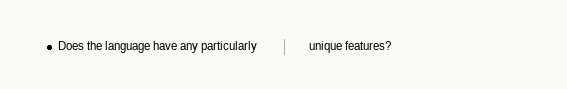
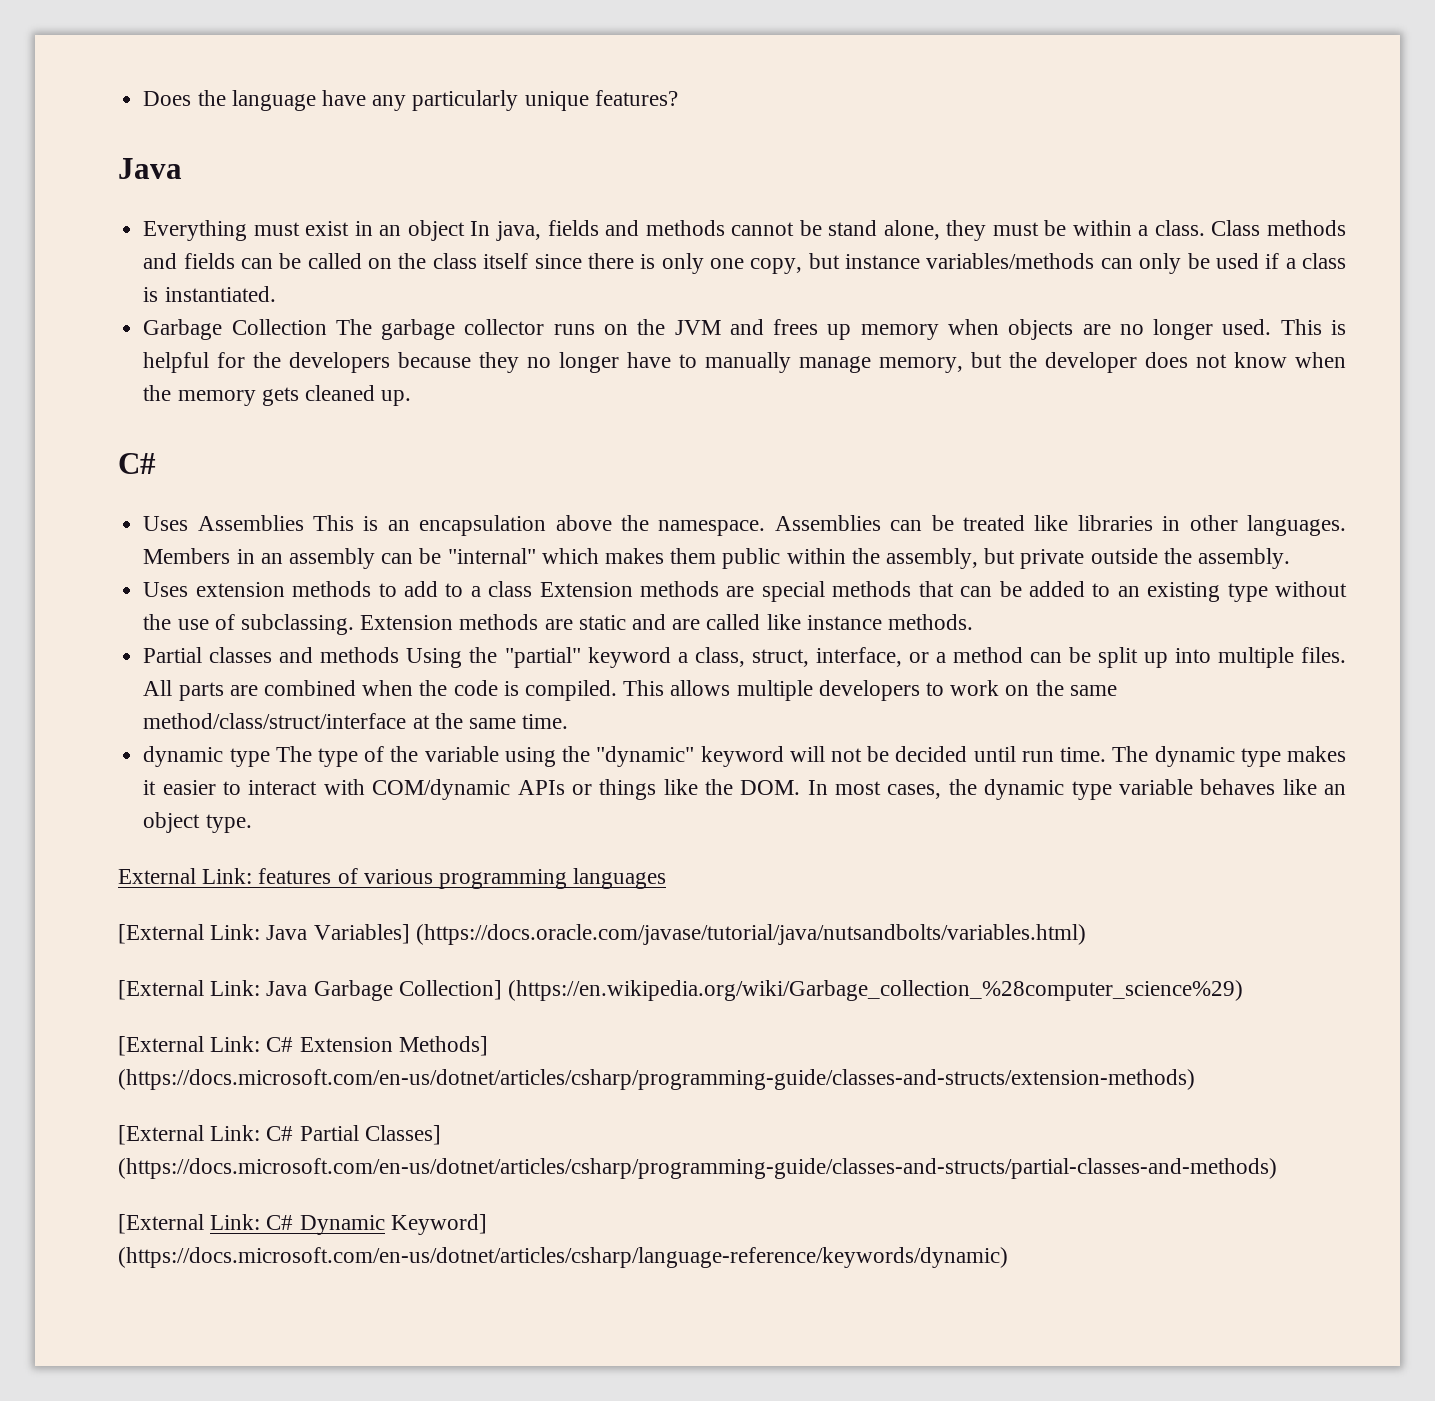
  Does the language have any particularly unique features?
+ Java
+ Everything must exist in an object In java, fields and methods cannot be stand alone, they must be within a class. Class methods and fields can be called on the class itself since there is only one copy, but instance variables/methods can only be used if a class is instantiated.
+ Garbage Collection The garbage collector runs on the JVM and frees up memory when objects are no longer used. This is helpful for the developers because they no longer have to manually manage memory, but the developer does not know when the memory gets cleaned up.
+ C#
+ Uses Assemblies This is an encapsulation above the namespace. Assemblies can be treated like libraries in other languages. Members in an assembly can be "internal" which makes them public within the assembly, but private outside the assembly.
+ Uses extension methods to add to a class Extension methods are special methods that can be added to an existing type without the use of subclassing. Extension methods are static and are called like instance methods.
+ Partial classes and methods Using the "partial" keyword a class, struct, interface, or a method can be split up into multiple files. All parts are combined when the code is compiled. This allows multiple developers to work on the same method/class/struct/interface at the same time.
+ dynamic type The type of the variable using the "dynamic" keyword will not be decided until run time. The dynamic type makes it easier to interact with COM/dynamic APIs or things like the DOM. In most cases, the dynamic type variable behaves like an object type.
+ External Link: features of various programming languages
+ [External Link: Java Variables] (https://docs.oracle.com/javase/tutorial/java/nutsandbolts/variables.html)
+ [External Link: Java Garbage Collection] (https://en.wikipedia.org/wiki/Garbage_collection_%28computer_science%29)
+ [External Link: C# Extension Methods] (https://docs.microsoft.com/en-us/dotnet/articles/csharp/programming-guide/classes-and-structs/extension-methods)
+ [External Link: C# Partial Classes] (https://docs.microsoft.com/en-us/dotnet/articles/csharp/programming-guide/classes-and-structs/partial-classes-and-methods)
+ [External Link: C# Dynamic Keyword] (https://docs.microsoft.com/en-us/dotnet/articles/csharp/language-reference/keywords/dynamic)

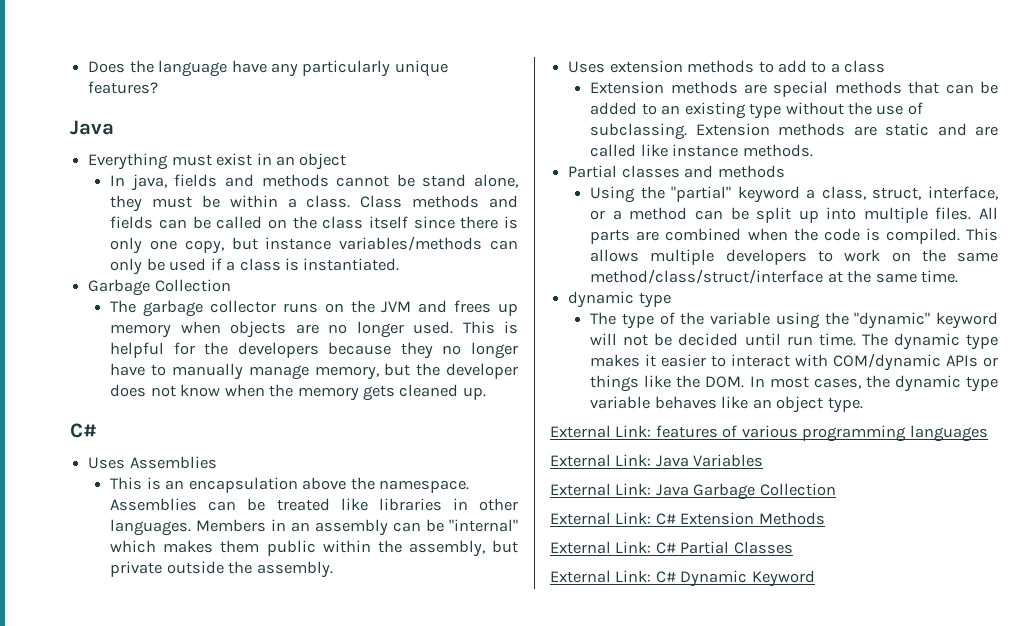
- Everything must exist in an object In java, fields and methods cannot be stand alone, they must be within a class.
+ Everything must exist in an object
+ In java, fields and methods cannot be stand alone, they must be within a class.
  Class methods and fields can be called on the class itself since there is only one copy, but instance variables/methods can only be used if a class is instantiated.
- Garbage Collection The garbage collector runs on the JVM and frees up memory when objects are no longer used.
+ Garbage Collection
+ The garbage collector runs on the JVM and frees up memory when objects are no longer used.
- Uses Assemblies This is an encapsulation above the namespace.
+ Uses Assemblies
+ This is an encapsulation above the namespace.
- Uses extension methods to add to a class Extension methods are special methods that can be added to an existing type without the use of subclassing.
+ Uses extension methods to add to a class
+ Extension methods are special methods that can be added to an existing type without the use of subclassing.
- Partial classes and methods Using the "partial" keyword a class, struct, interface, or a method can be split up into multiple files.
+ Partial classes and methods
+ Using the "partial" keyword a class, struct, interface, or a method can be split up into multiple files.
  This allows multiple developers to work on the same method/class/struct/interface at the same time.
- dynamic type The type of the variable using the "dynamic" keyword will not be decided until run time.
+ dynamic type
+ The type of the variable using the "dynamic" keyword will not be decided until run time.
- [External Link: Java Variables] (https://docs.oracle.com/javase/tutorial/java/nutsandbolts/variables.html)
- [External Link: Java Garbage Collection] (https://en.wikipedia.org/wiki/Garbage_collection_%28computer_science%29)
- [External Link: C# Extension Methods] (https://docs.microsoft.com/en-us/dotnet/articles/csharp/programming-guide/classes-and-structs/extension-methods)
- [External Link: C# Partial Classes] (https://docs.microsoft.com/en-us/dotnet/articles/csharp/programming-guide/classes-and-structs/partial-classes-and-methods)
- [External Link: C# Dynamic Keyword] (https://docs.microsoft.com/en-us/dotnet/articles/csharp/language-reference/keywords/dynamic)
+ External Link: Java Variables
+ External Link: Java Garbage Collection
+ External Link: C# Extension Methods
+ External Link: C# Partial Classes
+ External Link: C# Dynamic Keyword

